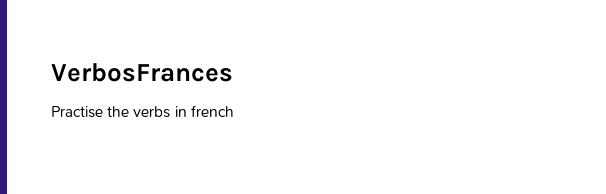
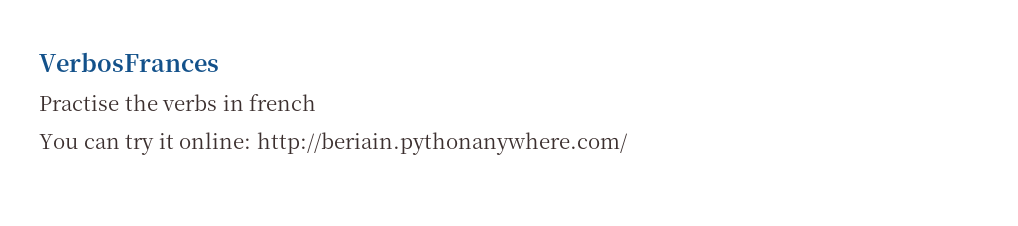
+ You can try it online: http://beriain.pythonanywhere.com/

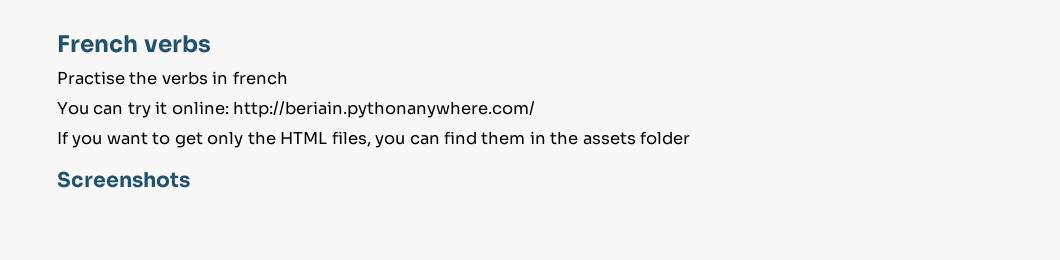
- VerbosFrances
+ French verbs
+ If you want to get only the HTML files, you can find them in the assets folder
+ Screenshots

